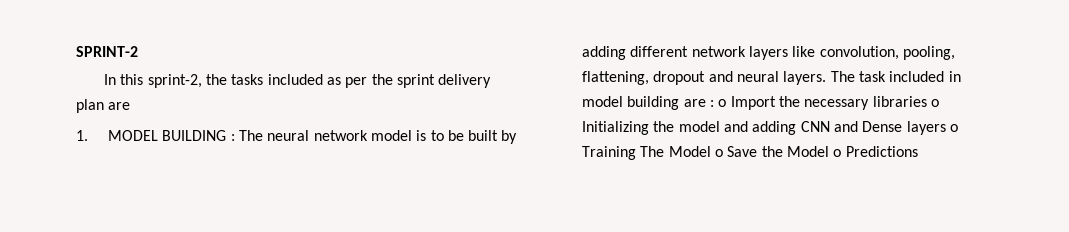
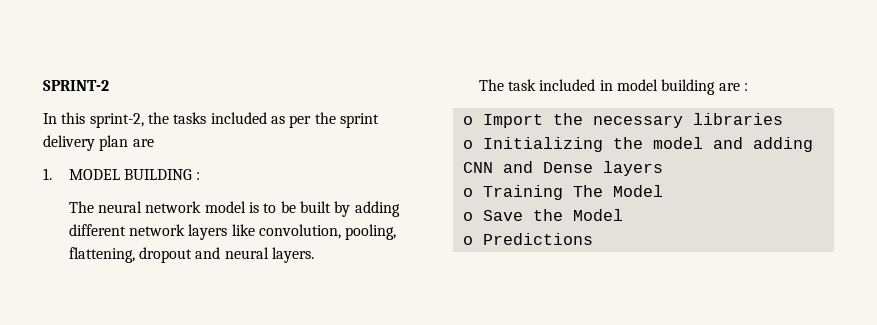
- 1. MODEL BUILDING : The neural network model is to be built by adding different network layers like convolution, pooling, flattening, dropout and neural layers. The task included in model building are : o Import the necessary libraries o Initializing the model and adding CNN and Dense layers o Training The Model o Save the Model o Predictions
+ 1. MODEL BUILDING :
+ The neural network model is to be built by adding different network layers like convolution, pooling, flattening, dropout and neural layers.
+ The task included in model building are :
+ o Import the necessary libraries
+ o Initializing the model and adding CNN and Dense layers
+ o Training The Model
+ o Save the Model
+ o Predictions

